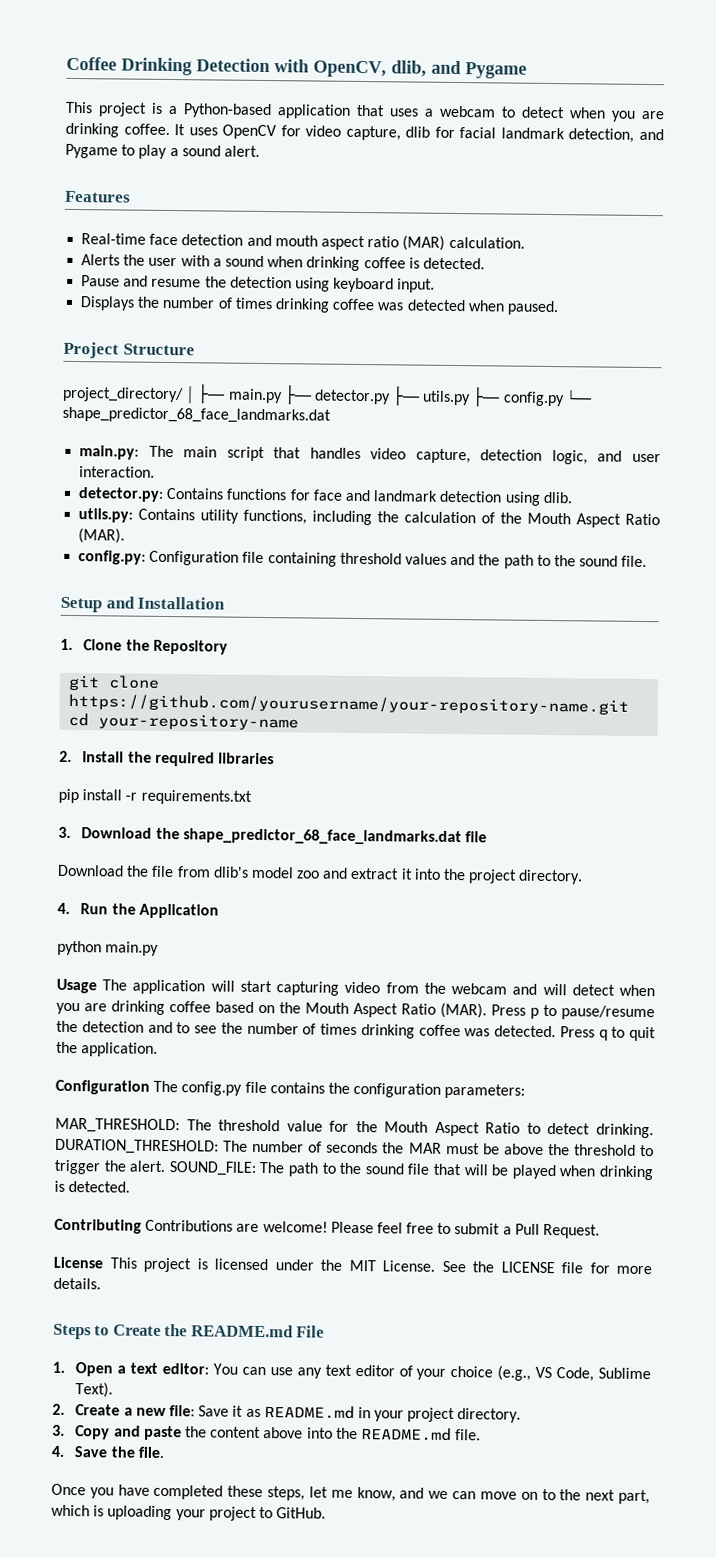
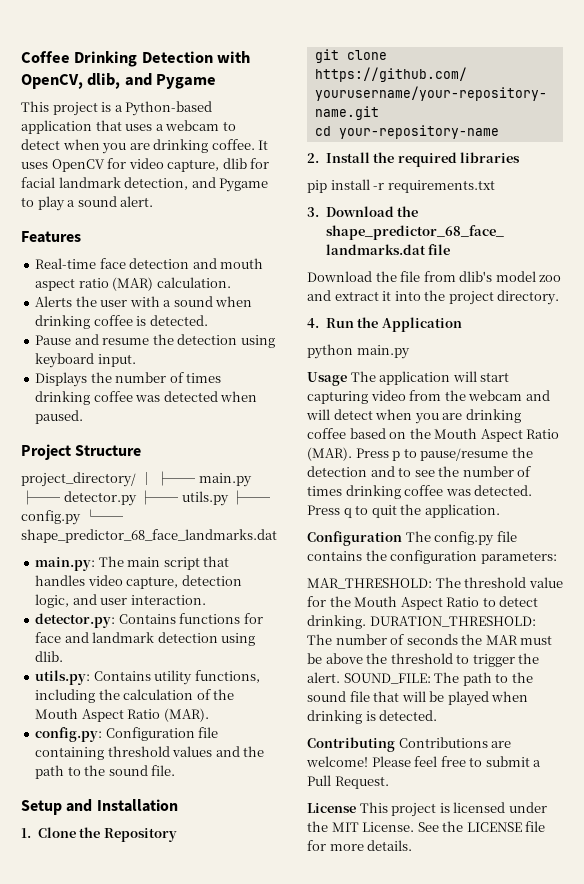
- Steps to Create the README.md File
- 1. Open a text editor: You can use any text editor of your choice (e.g., VS Code, Sublime Text).
- 2. Create a new file: Save it as README.md in your project directory.
- 3. Copy and paste the content above into the README.md file.
- 4. Save the file.
- Once you have completed these steps, let me know, and we can move on to the next part, which is uploading your project to GitHub.

